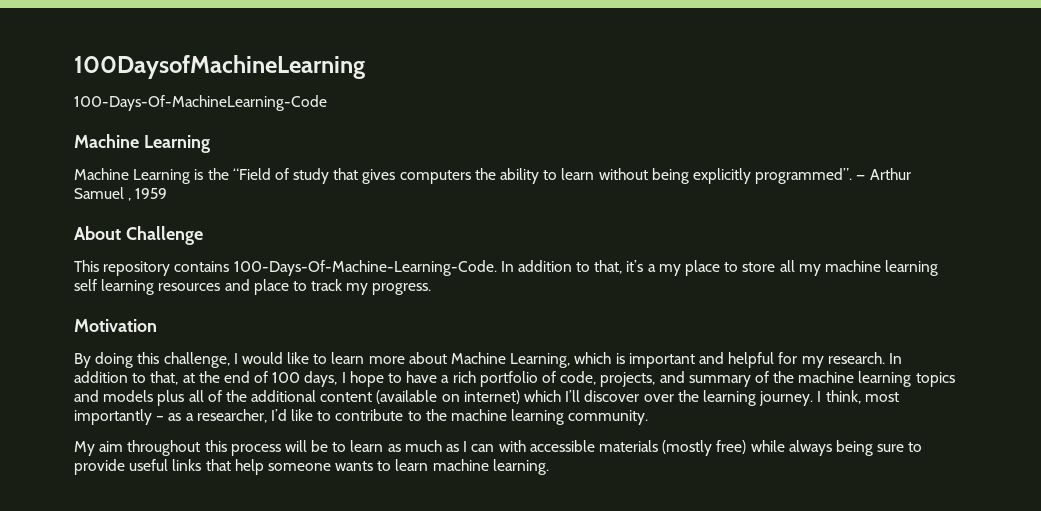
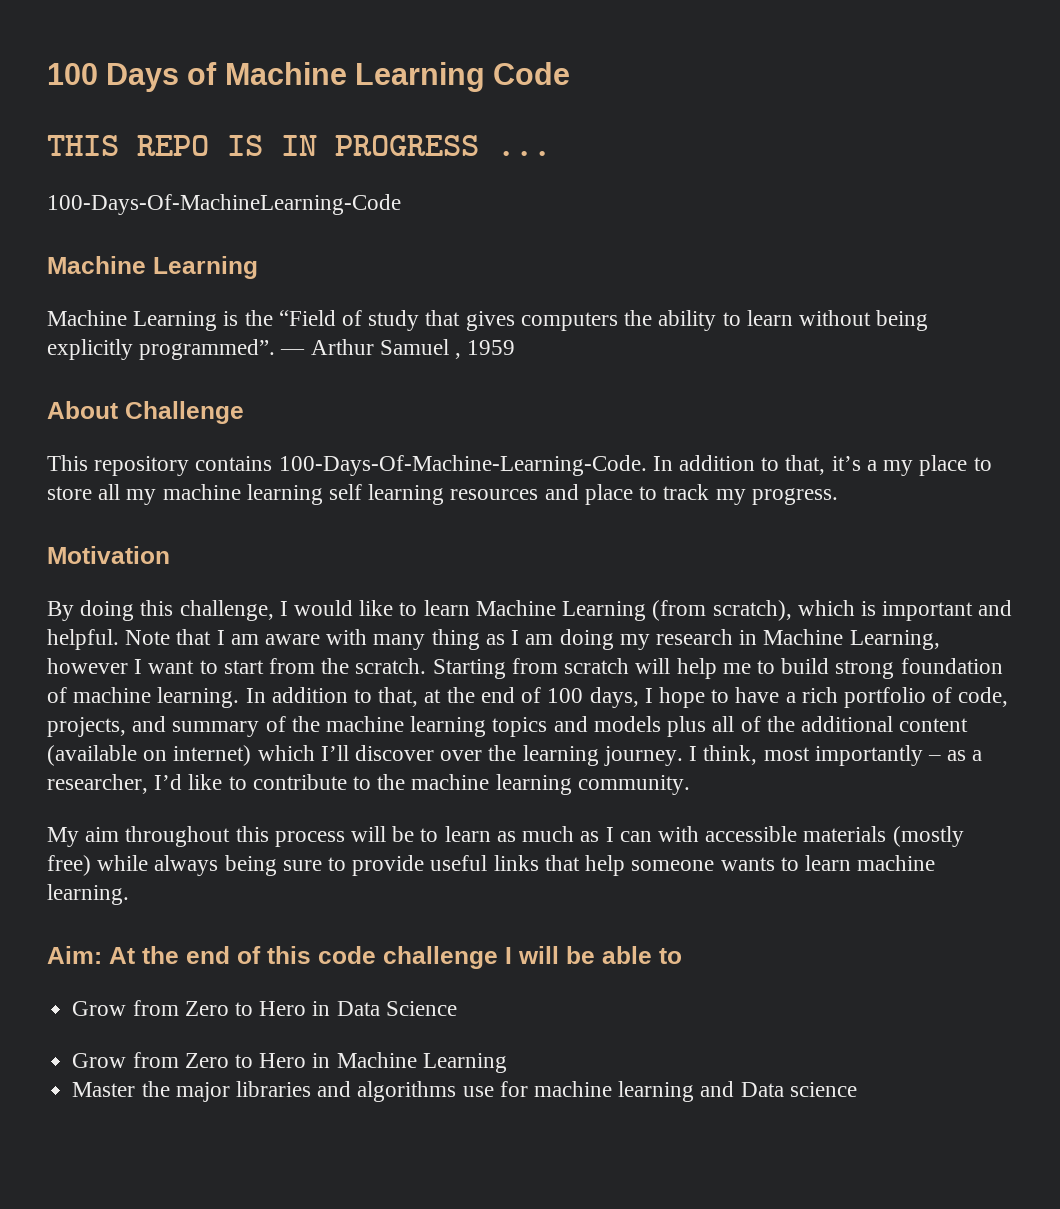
- 100DaysofMachineLearning
+ 100 Days of Machine Learning Code
+ THIS REPO IS IN PROGRESS ...
- By doing this challenge, I would like to learn more about Machine Learning, which is important and helpful for my research.
+ By doing this challenge, I would like to learn Machine Learning (from scratch), which is important and helpful. Note that I am aware with many thing as I am doing my research in Machine Learning, however I want to start from the scratch. Starting from scratch will help me to build strong foundation of machine learning.
+ Aim: At the end of this code challenge I will be able to
+ Grow from Zero to Hero in Data Science
+ Grow from Zero to Hero in Machine Learning
+ Master the major libraries and algorithms use for machine learning and Data science

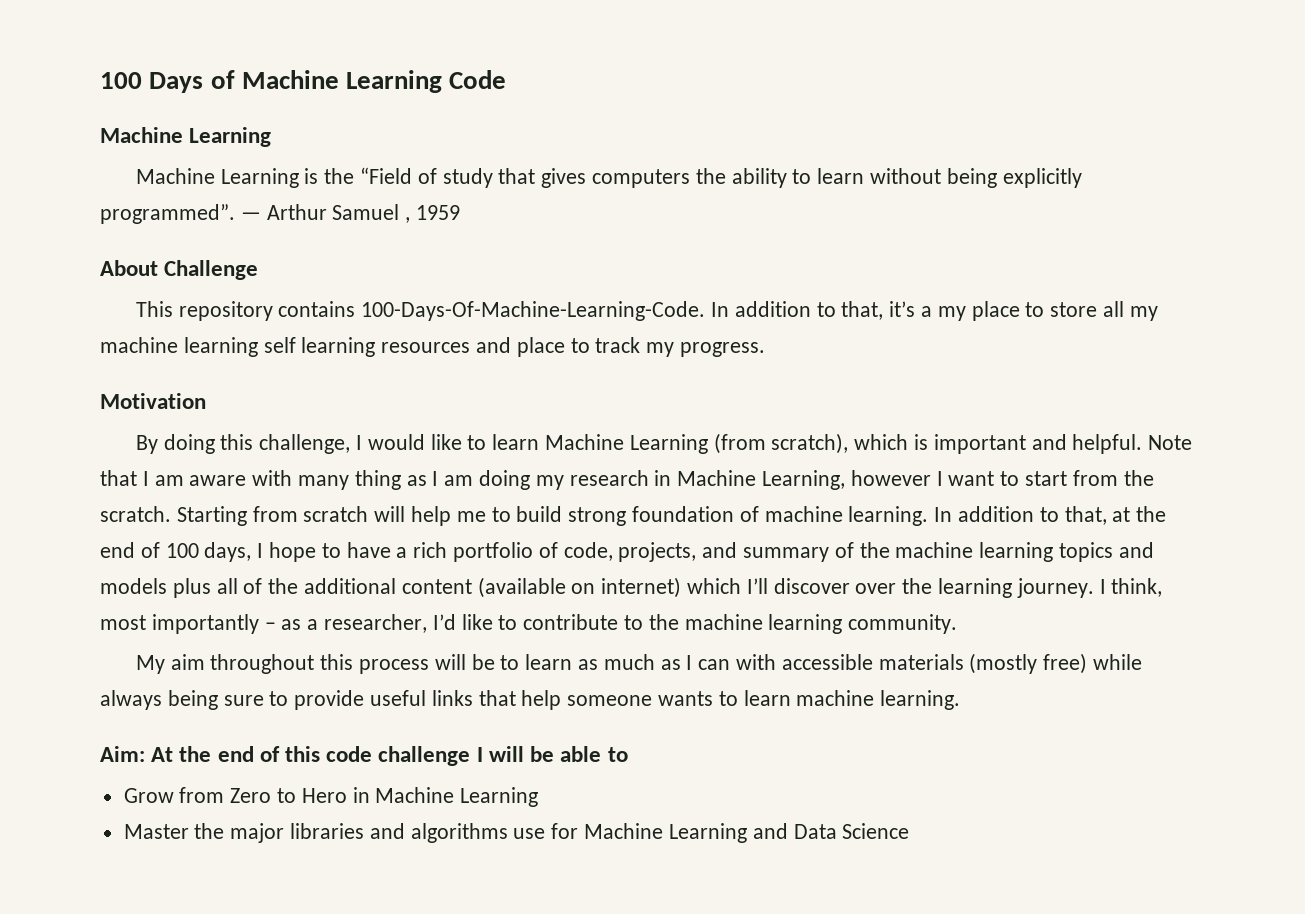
- THIS REPO IS IN PROGRESS ...
- 100-Days-Of-MachineLearning-Code
- Grow from Zero to Hero in Data Science
- Master the major libraries and algorithms use for machine learning and Data science
+ Master the major libraries and algorithms use for Machine Learning and Data Science

